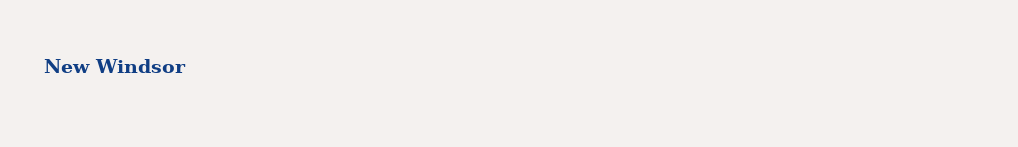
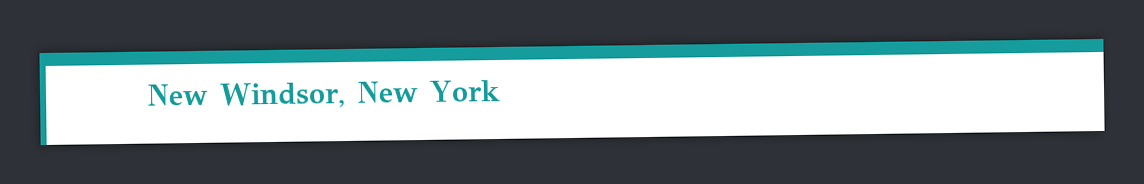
- New Windsor
+ New Windsor, New York

